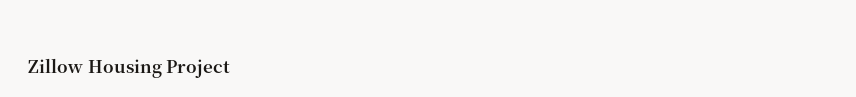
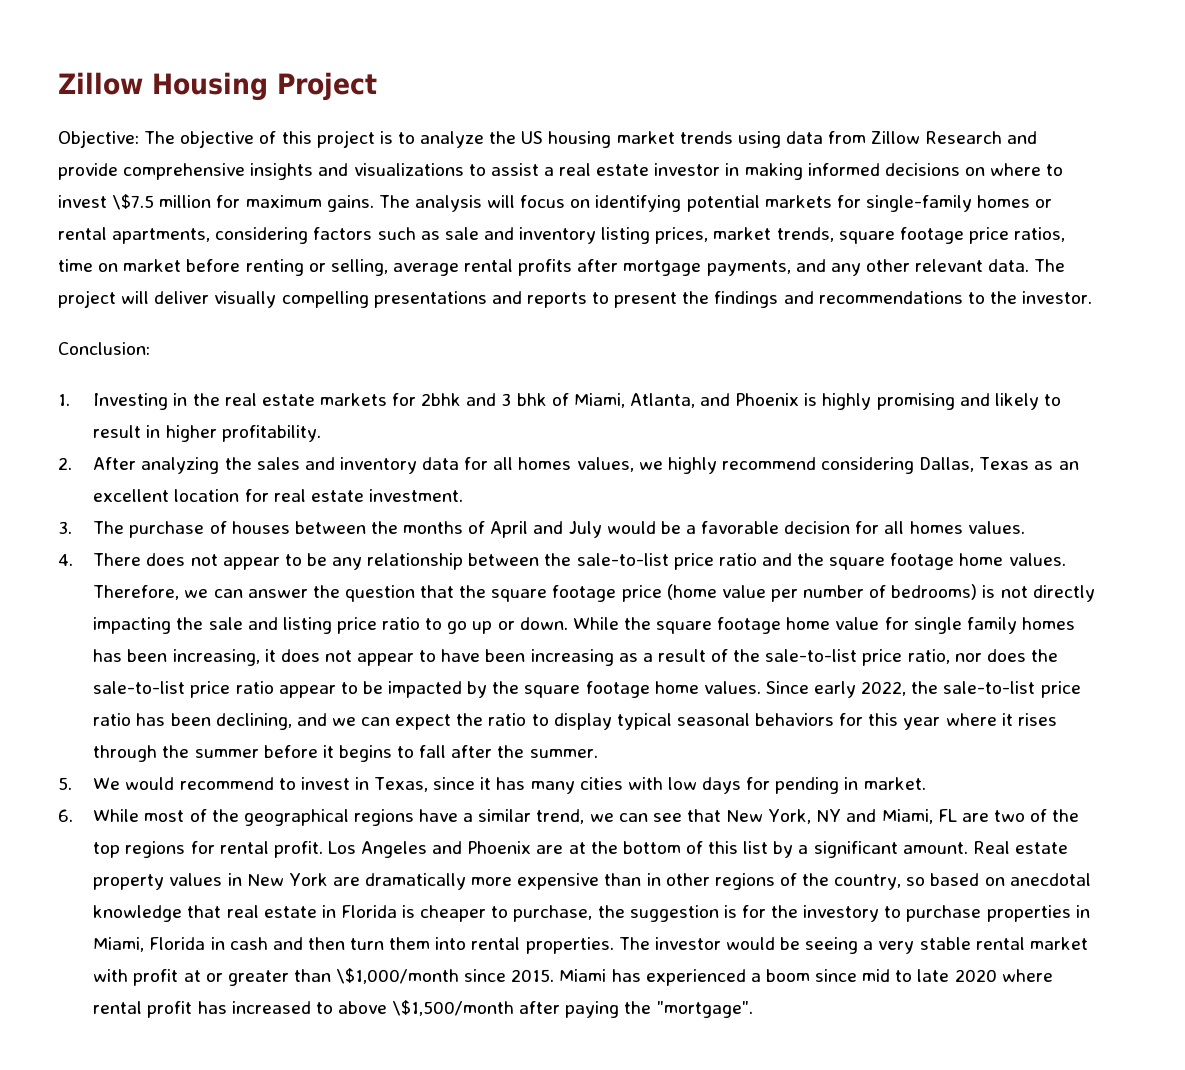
+ Objective: The objective of this project is to analyze the US housing market trends using data from Zillow Research and provide comprehensive insights and visualizations to assist a real estate investor in making informed decisions on where to invest \$7.5 million for maximum gains. The analysis will focus on identifying potential markets for single-family homes or rental apartments, considering factors such as sale and inventory listing prices, market trends, square footage price ratios, time on market before renting or selling, average rental profits after mortgage payments, and any other relevant data. The project will deliver visually compelling presentations and reports to present the findings and recommendations to the investor.
+ Conclusion:
+ 1. Investing in the real estate markets for 2bhk and 3 bhk of Miami, Atlanta, and Phoenix is highly promising and likely to result in higher profitability.
+ 2. After analyzing the sales and inventory data for all homes values, we highly recommend considering Dallas, Texas as an excellent location for real estate investment.
+ 3. The purchase of houses between the months of April and July would be a favorable decision for all homes values.
+ 4. There does not appear to be any relationship between the sale-to-list price ratio and the square footage home values. Therefore, we can answer the question that the square footage price (home value per number of bedrooms) is not directly impacting the sale and listing price ratio to go up or down. While the square footage home value for single family homes has been increasing, it does not appear to have been increasing as a result of the sale-to-list price ratio, nor does the sale-to-list price ratio appear to be impacted by the square footage home values. Since early 2022, the sale-to-list price ratio has been declining, and we can expect the ratio to display typical seasonal behaviors for this year where it rises through the summer before it begins to fall after the summer.
+ 5. We would recommend to invest in Texas, since it has many cities with low days for pending in market.
+ 6. While most of the geographical regions have a similar trend, we can see that New York, NY and Miami, FL are two of the top regions for rental profit. Los Angeles and Phoenix are at the bottom of this list by a significant amount. Real estate property values in New York are dramatically more expensive than in other regions of the country, so based on anecdotal knowledge that real estate in Florida is cheaper to purchase, the suggestion is for the investory to purchase properties in Miami, Florida in cash and then turn them into rental properties. The investor would be seeing a very stable rental market with profit at or greater than \$1,000/month since 2015. Miami has experienced a boom since mid to late 2020 where rental profit has increased to above \$1,500/month after paying the "mortgage".

